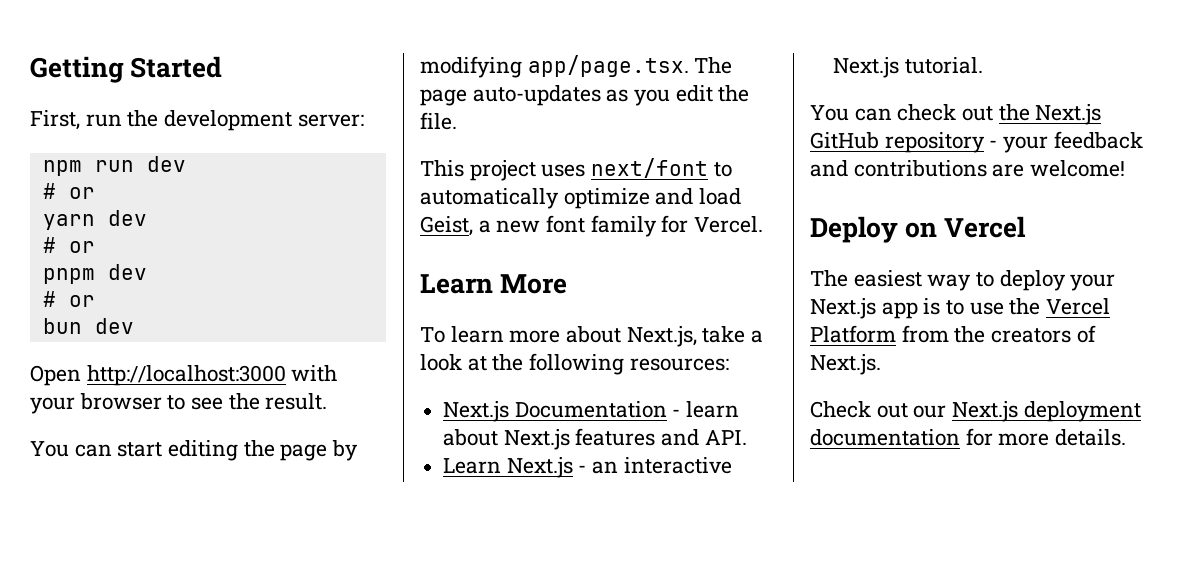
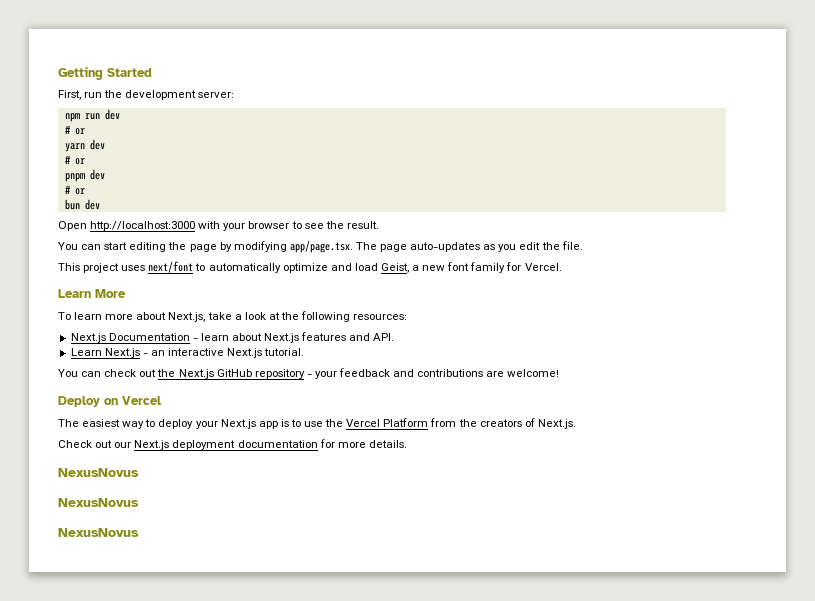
  Check out our Next.js deployment documentation for more details.
+ NexusNovus
+ NexusNovus
+ NexusNovus

